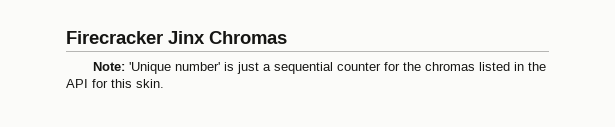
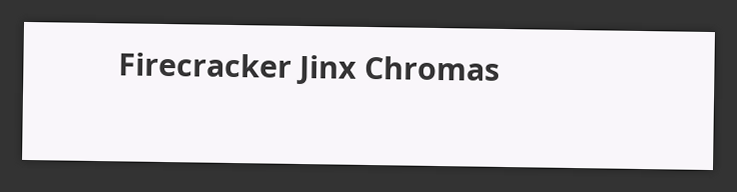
- Note: 'Unique number' is just a sequential counter for the chromas listed in the API for this skin.

